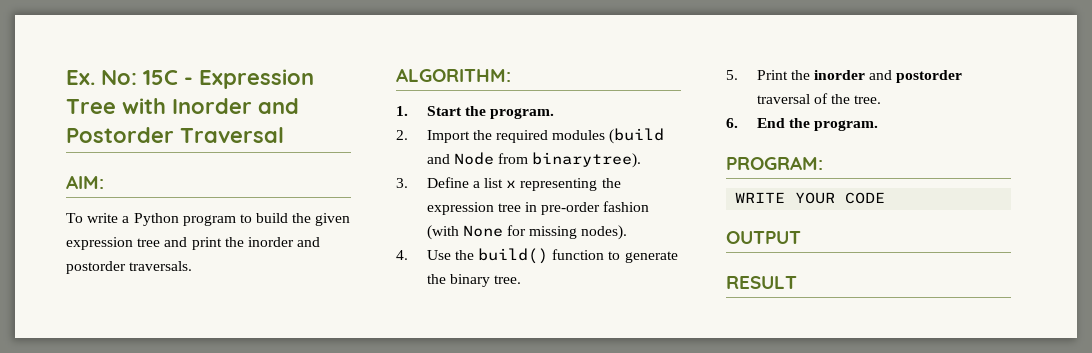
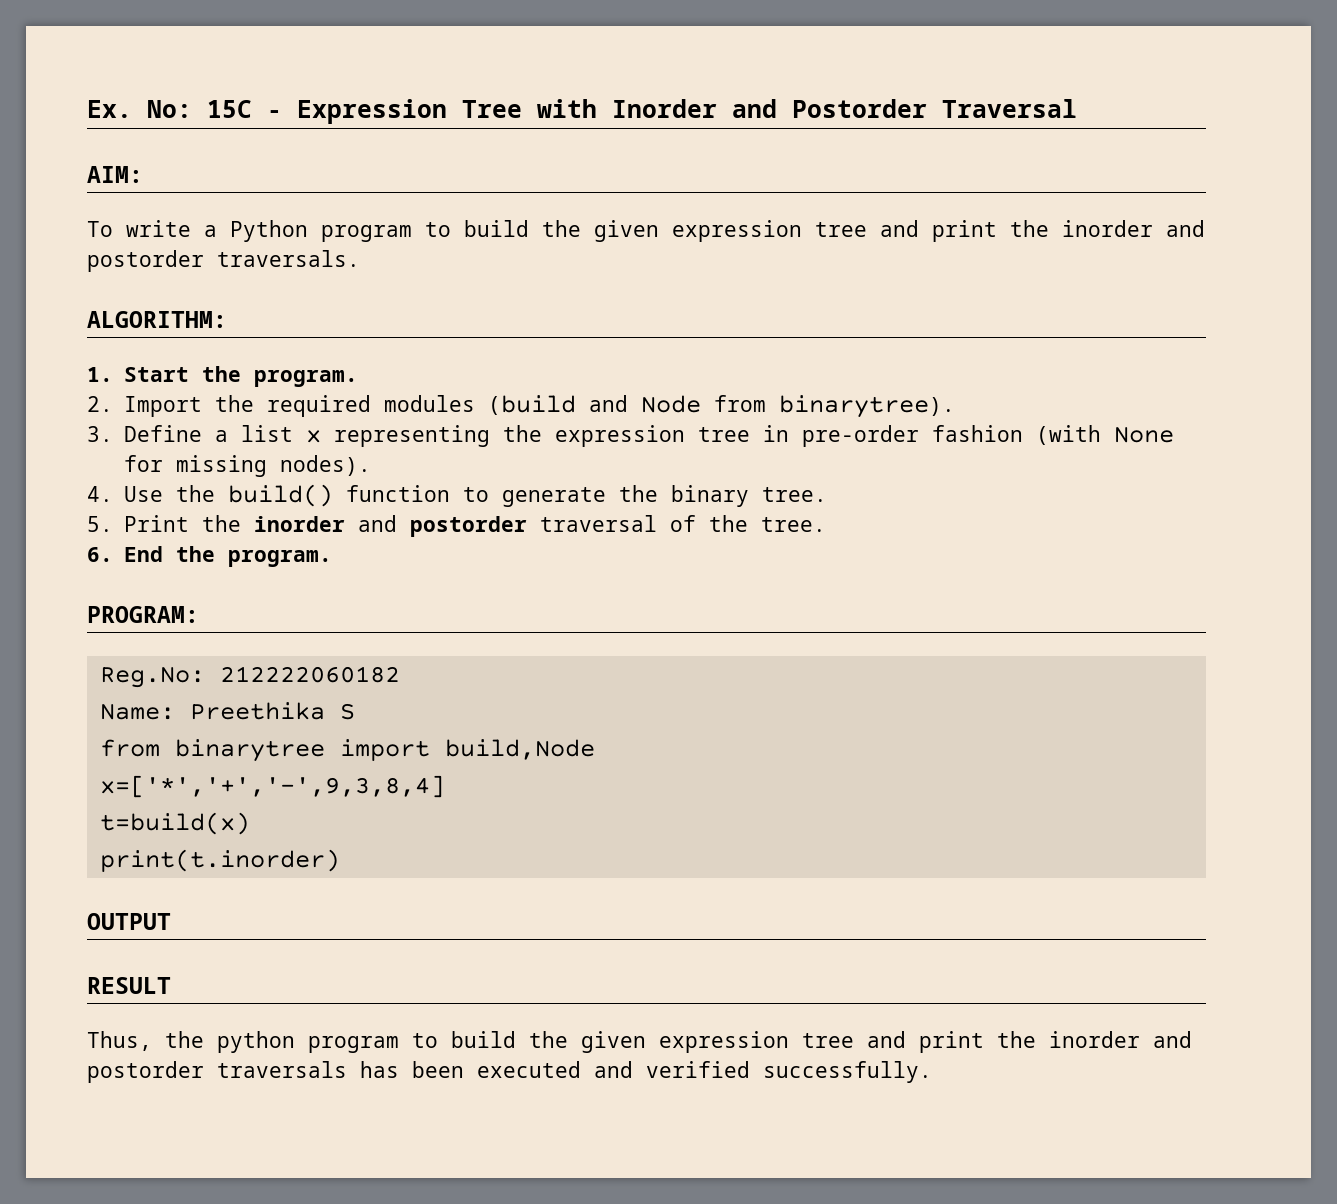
- WRITE YOUR CODE
+ Reg.No: 212222060182
+ Name: Preethika S
+ from binarytree import build,Node
+ x=['*','+','-',9,3,8,4]
+ t=build(x)
+ print(t.inorder)
  OUTPUT
  RESULT
+ Thus, the python program to build the given expression tree and print the inorder and postorder traversals has been executed and verified successfully.

